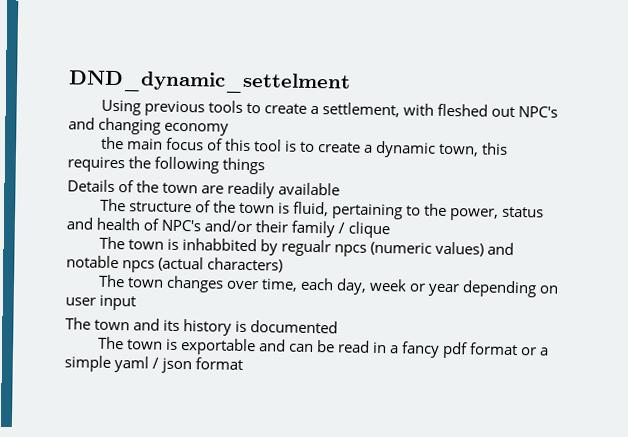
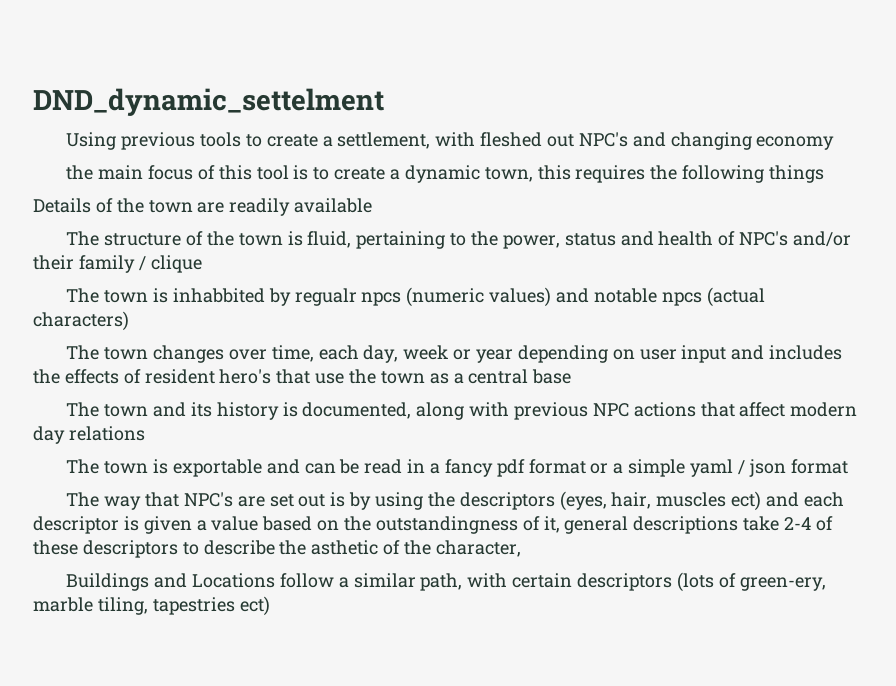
- The town changes over time, each day, week or year depending on user input
+ The town changes over time, each day, week or year depending on user input and includes the effects of resident hero's that use the town as a central base
- The town and its history is documented
+ The town and its history is documented, along with previous NPC actions that affect modern day relations
+ The way that NPC's are set out is by using the descriptors (eyes, hair, muscles ect) and each descriptor is given a value based on the outstandingness of it, general descriptions take 2-4 of these descriptors to describe the asthetic of the character,
+ Buildings and Locations follow a similar path, with certain descriptors (lots of green-ery, marble tiling, tapestries ect)

